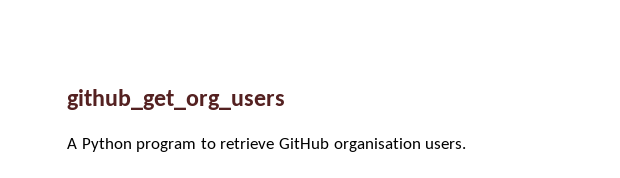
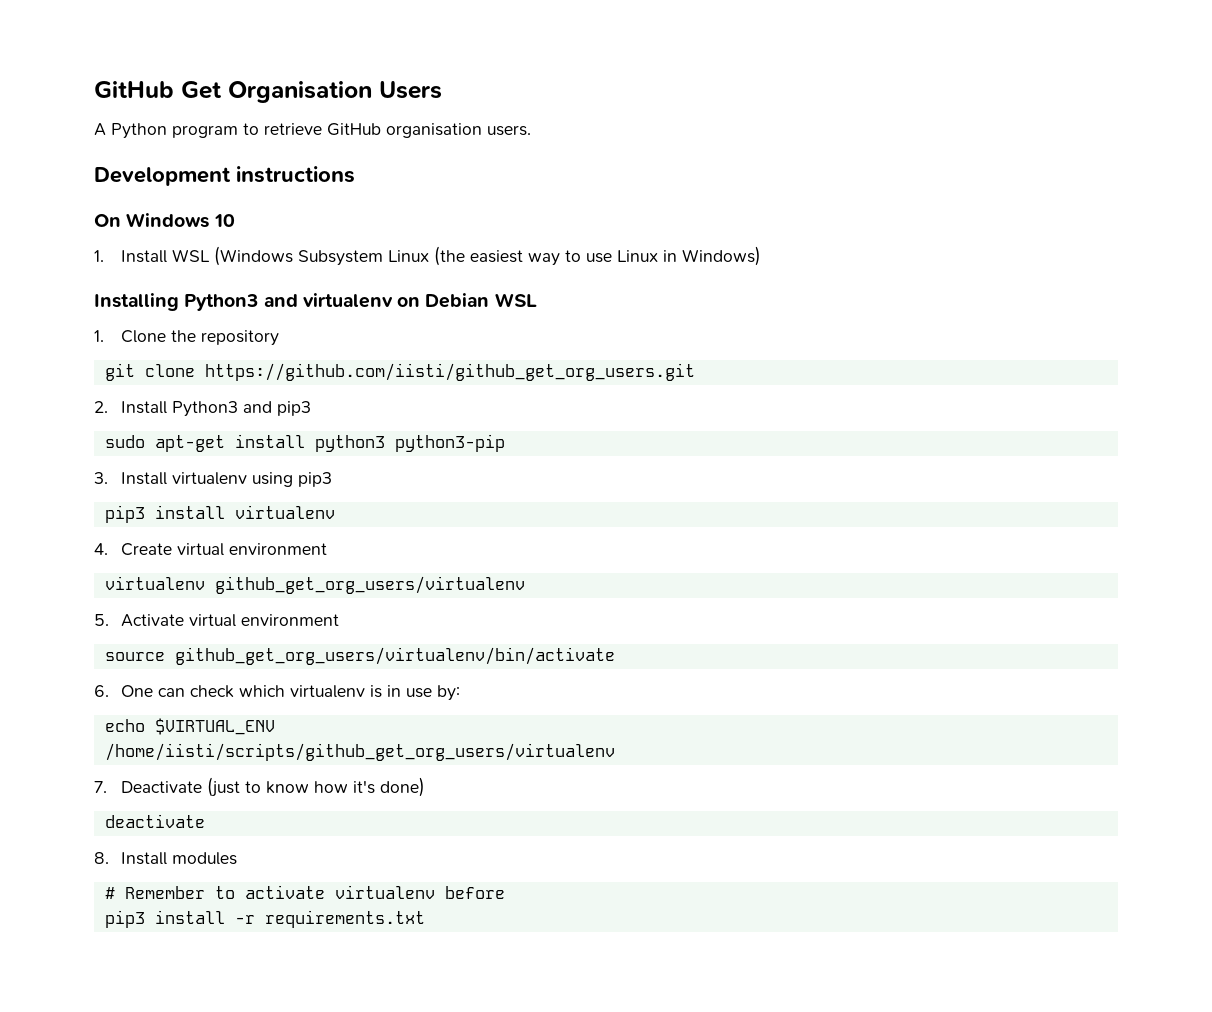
- github_get_org_users
+ GitHub Get Organisation Users
+ Development instructions
+ On Windows 10
+ 1. Install WSL (Windows Subsystem Linux (the easiest way to use Linux in Windows)
+ Installing Python3 and virtualenv on Debian WSL
+ 1. Clone the repository
+ git clone https://github.com/iisti/github_get_org_users.git
+ 2. Install Python3 and pip3
+ sudo apt-get install python3 python3-pip
+ 3. Install virtualenv using pip3
+ pip3 install virtualenv
+ 4. Create virtual environment
+ virtualenv github_get_org_users/virtualenv
+ 5. Activate virtual environment
+ source github_get_org_users/virtualenv/bin/activate
+ 6. One can check which virtualenv is in use by:
+ echo $VIRTUAL_ENV
+ /home/iisti/scripts/github_get_org_users/virtualenv
+ 7. Deactivate (just to know how it's done)
+ deactivate
+ 8. Install modules
+ # Remember to activate virtualenv before
+ pip3 install -r requirements.txt

